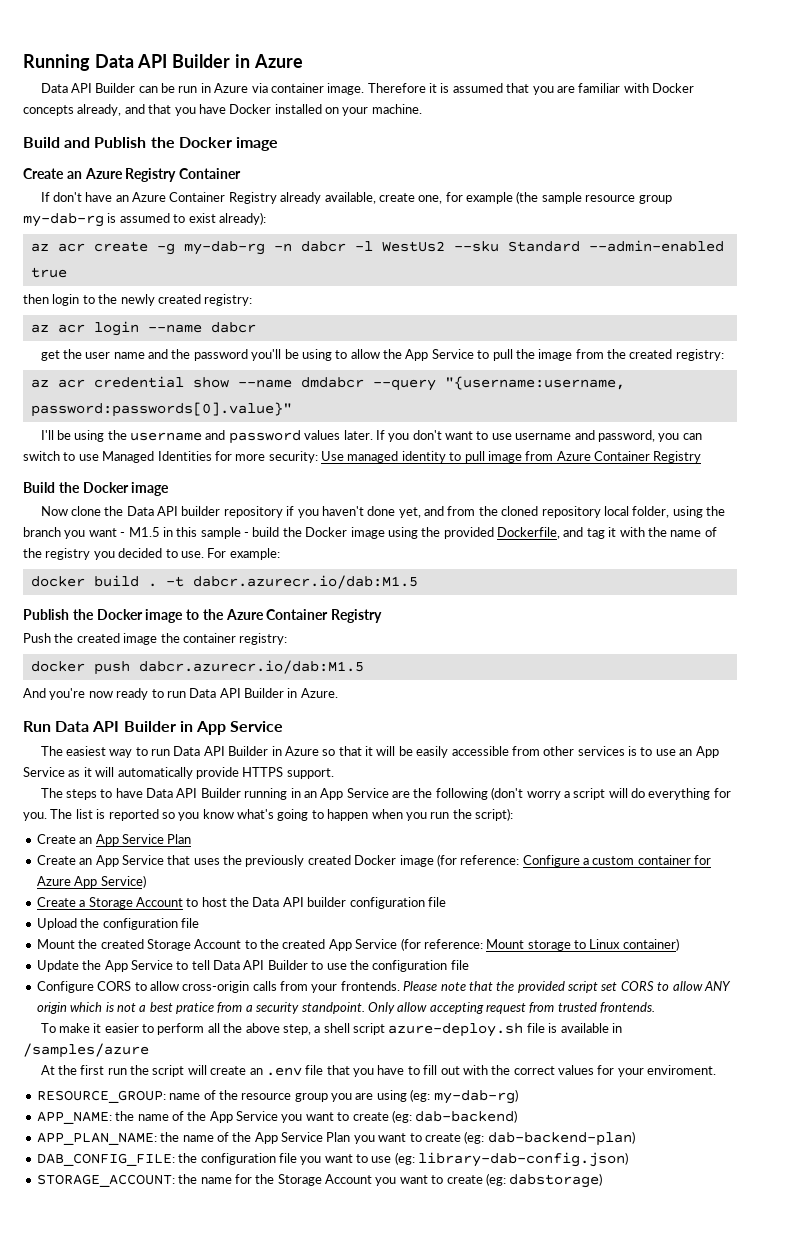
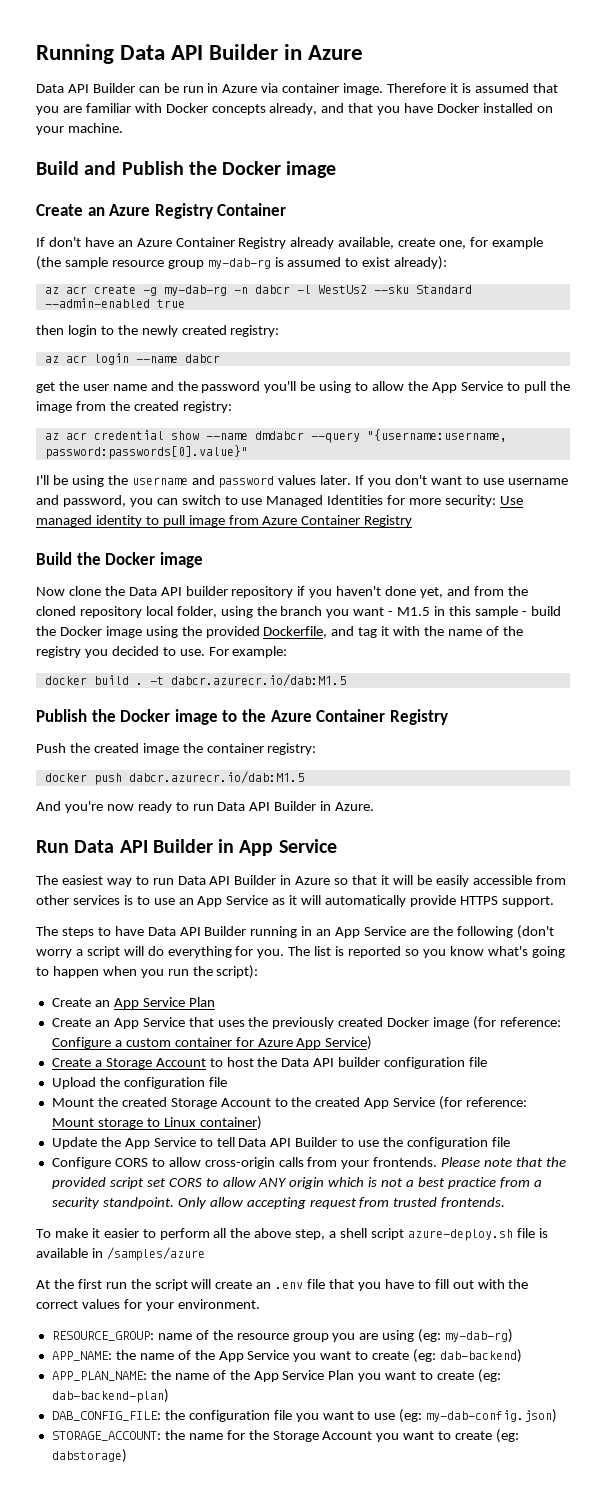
- Please note that the provided script set CORS to allow ANY origin which is not a best pratice from a security standpoint.
+ Please note that the provided script set CORS to allow ANY origin which is not a best practice from a security standpoint.
- At the first run the script will create an .env file that you have to fill out with the correct values for your enviroment.
+ At the first run the script will create an .env file that you have to fill out with the correct values for your environment.
- DAB_CONFIG_FILE: the configuration file you want to use (eg: library-dab-config.json)
+ DAB_CONFIG_FILE: the configuration file you want to use (eg: my-dab-config.json)

